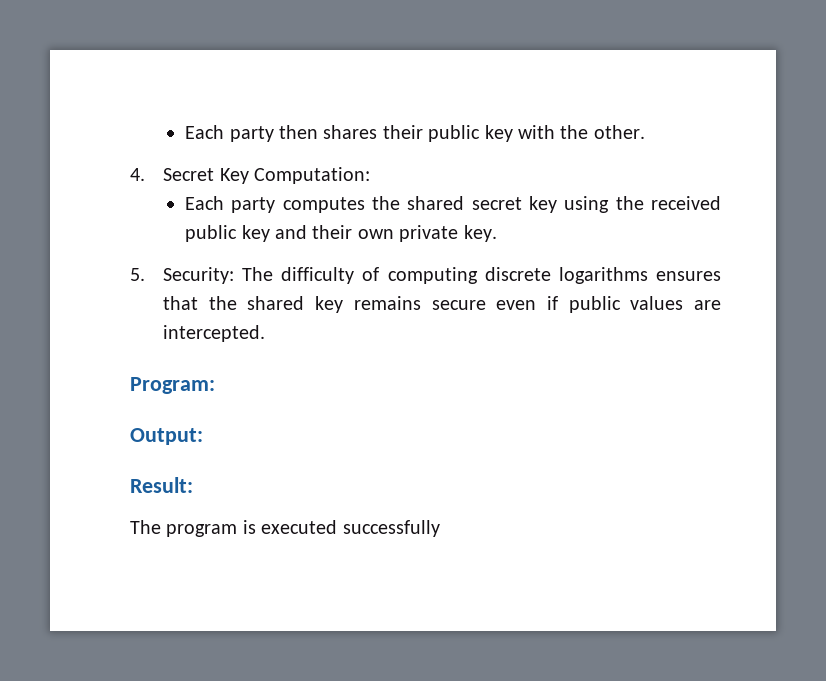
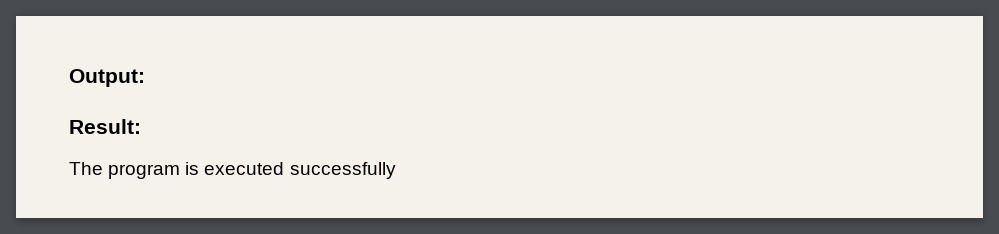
- Each party then shares their public key with the other.
- 4. Secret Key Computation:
- Each party computes the shared secret key using the received public key and their own private key.
- 5. Security: The difficulty of computing discrete logarithms ensures that the shared key remains secure even if public values are intercepted.
- Program:

